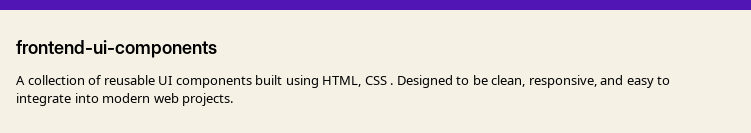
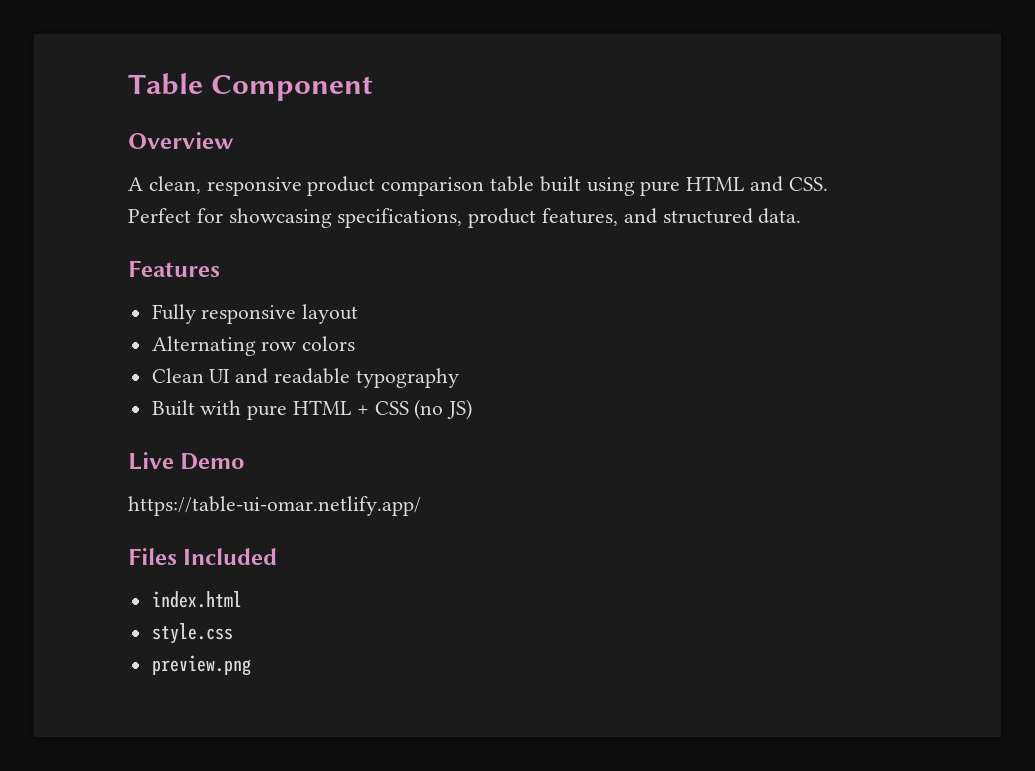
- frontend-ui-components
- A collection of reusable UI components built using HTML, CSS . Designed to be clean, responsive, and easy to integrate into modern web projects.
+ Table Component
+ Overview
+ A clean, responsive product comparison table built using pure HTML and CSS.
+ Perfect for showcasing specifications, product features, and structured data.
+ Features
+ Fully responsive layout
+ Alternating row colors
+ Clean UI and readable typography
+ Built with pure HTML + CSS (no JS)
+ Live Demo
+ https://table-ui-omar.netlify.app/
+ Files Included
+ index.html
+ style.css
+ preview.png

